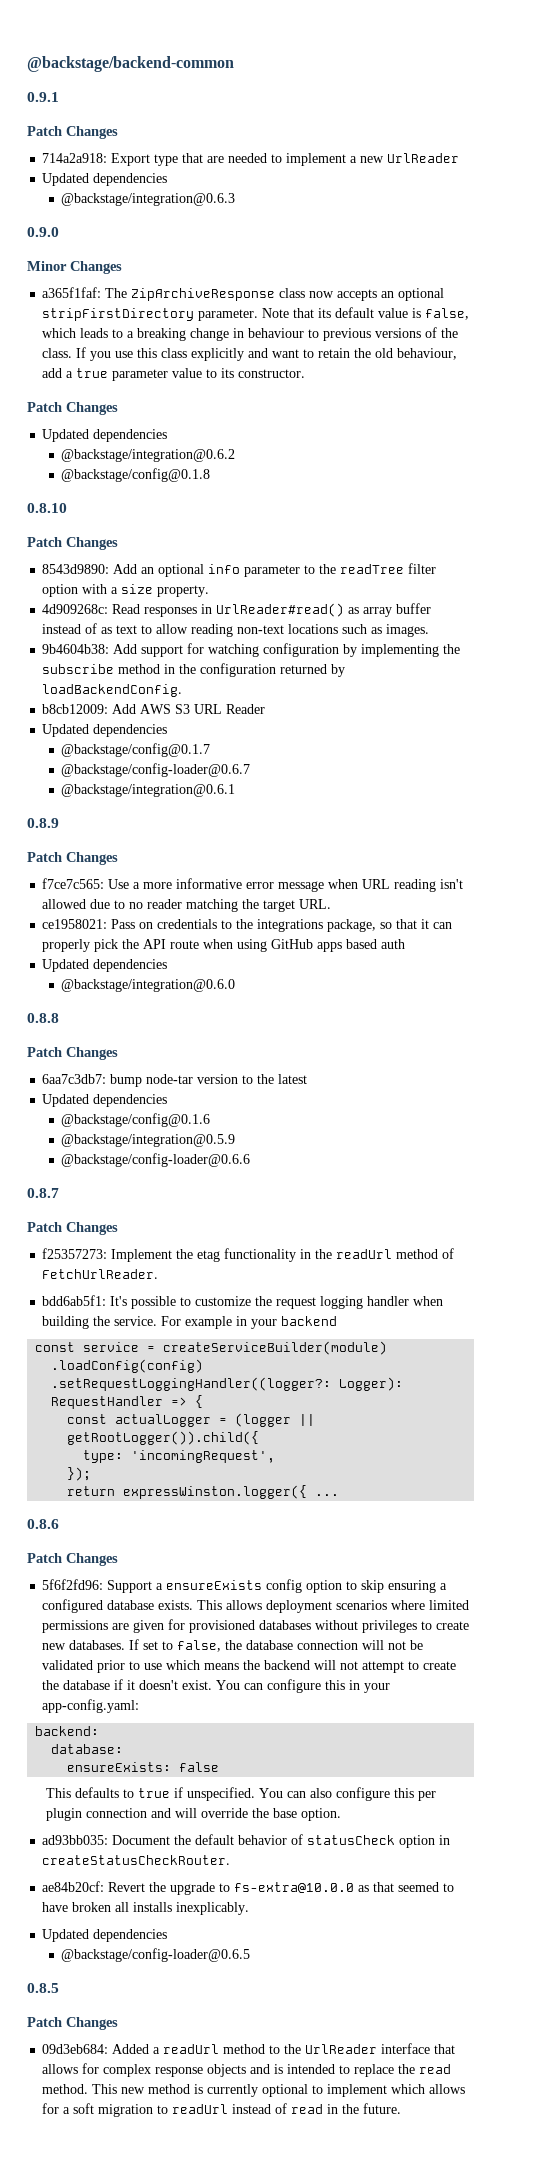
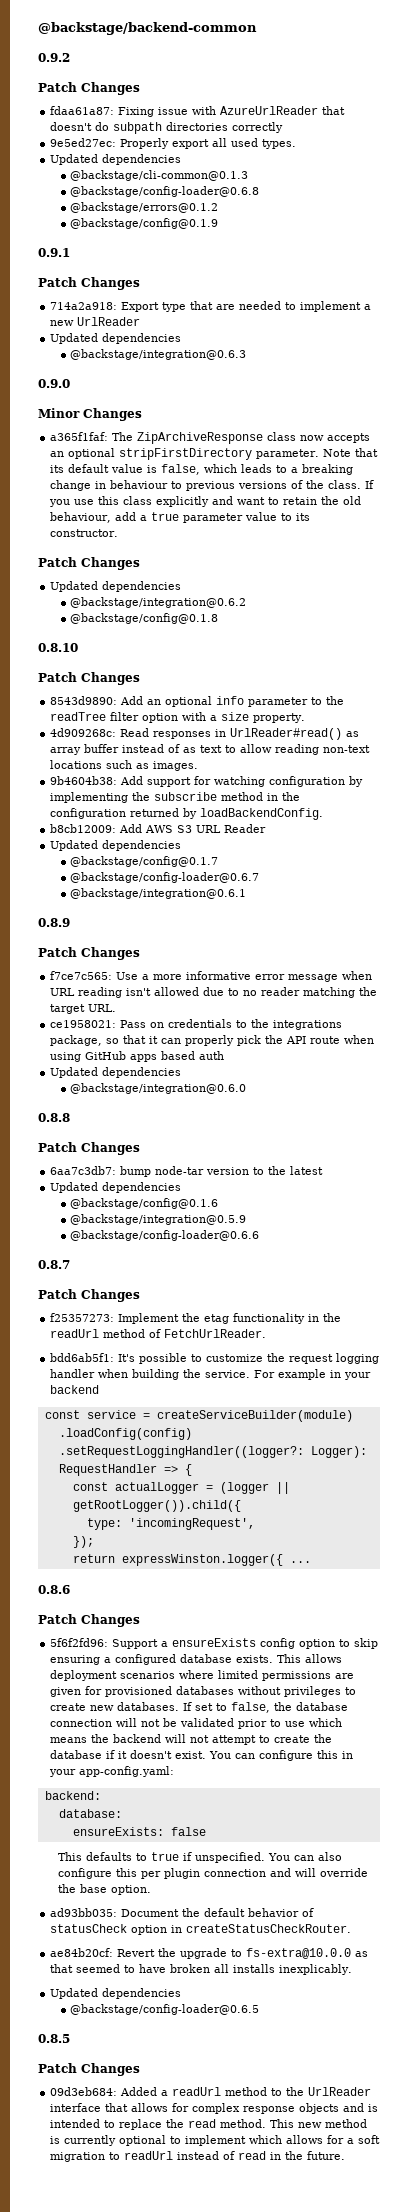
+ 0.9.2
+ Patch Changes
+ fdaa61a87: Fixing issue with AzureUrlReader that doesn't do subpath directories correctly
+ 9e5ed27ec: Properly export all used types.
+ Updated dependencies
+ @backstage/cli-common@0.1.3
+ @backstage/config-loader@0.6.8
+ @backstage/errors@0.1.2
+ @backstage/config@0.1.9

